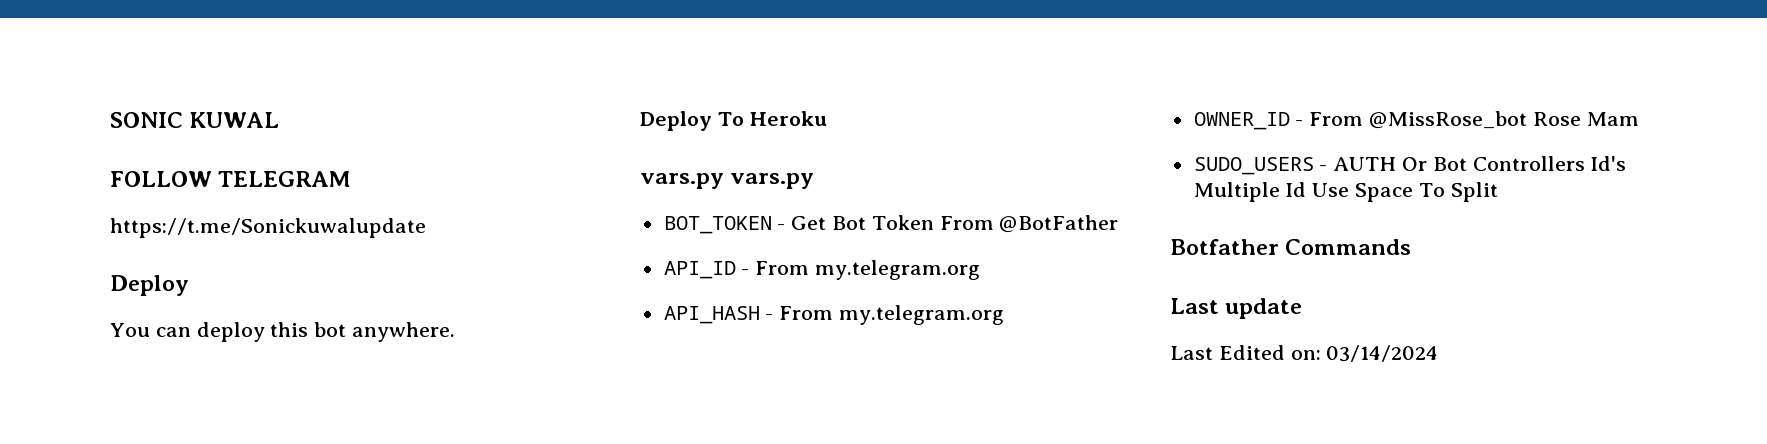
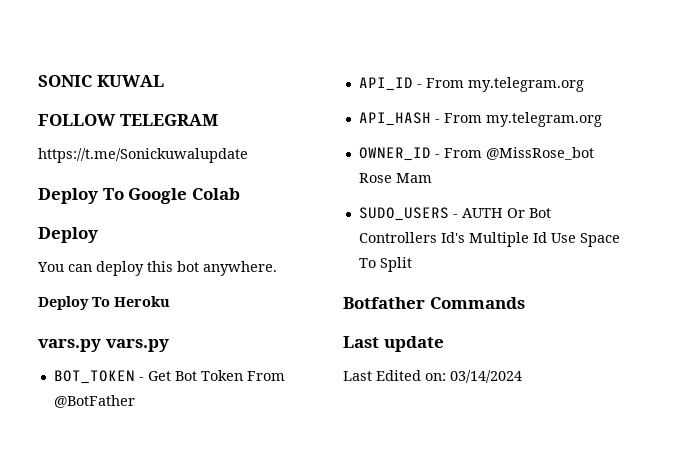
+ Deploy To Google Colab

